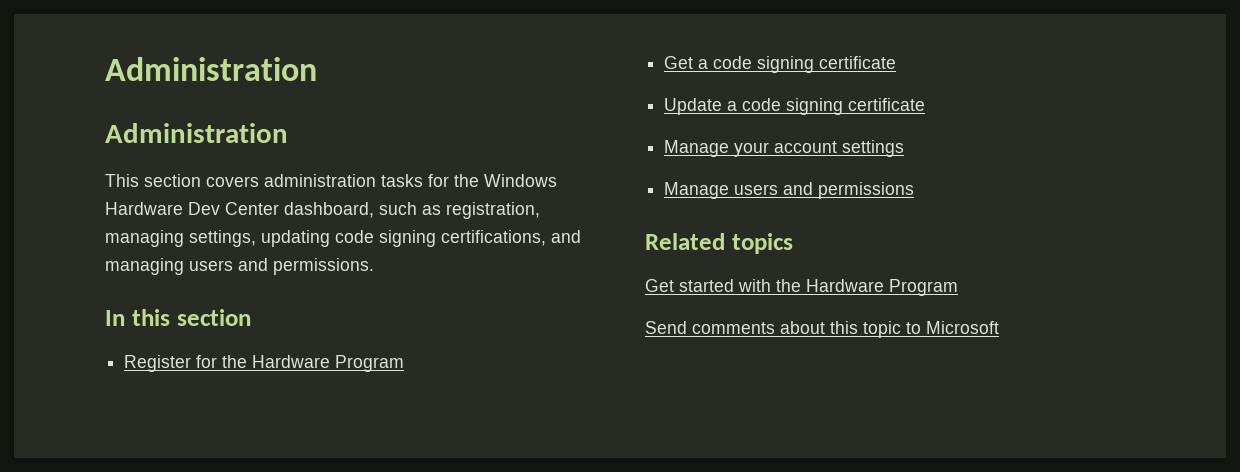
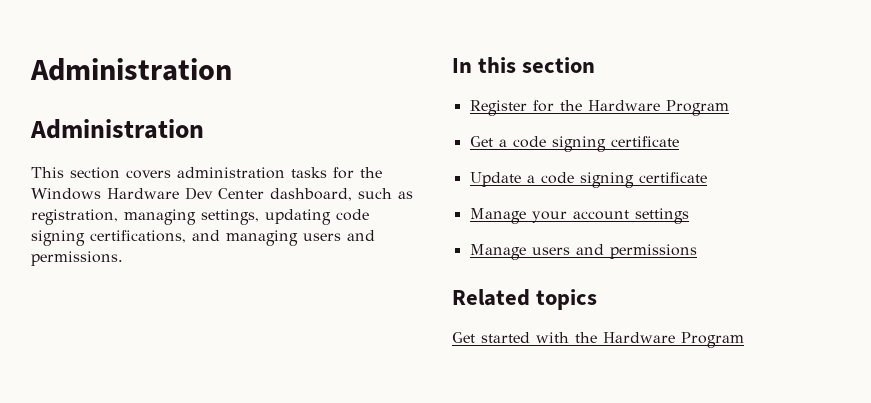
- Send comments about this topic to Microsoft

